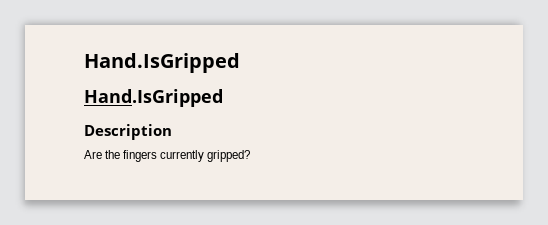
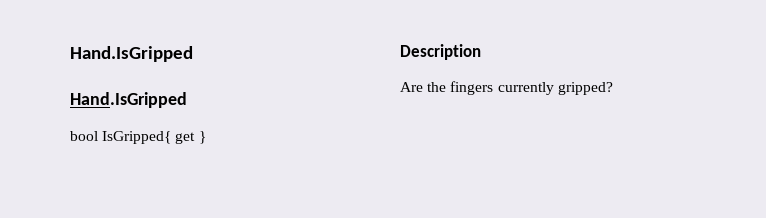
+ bool IsGripped{ get }

